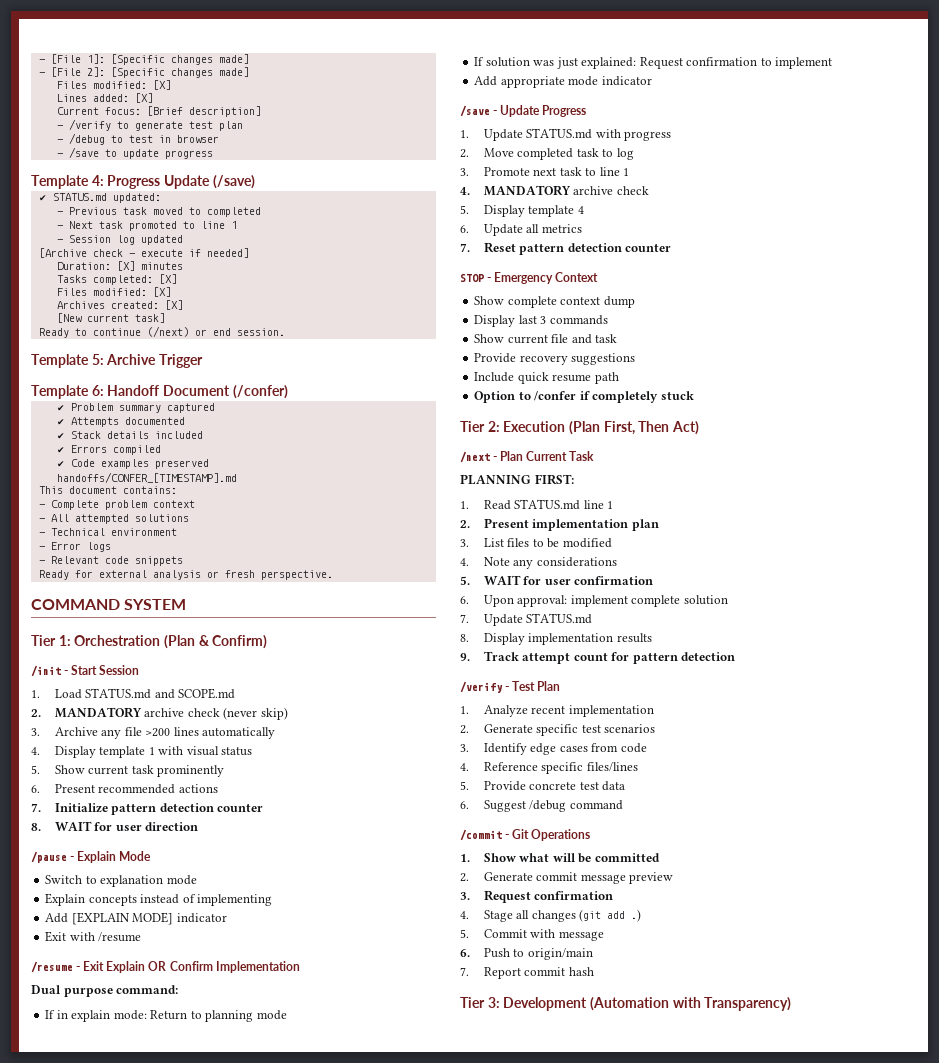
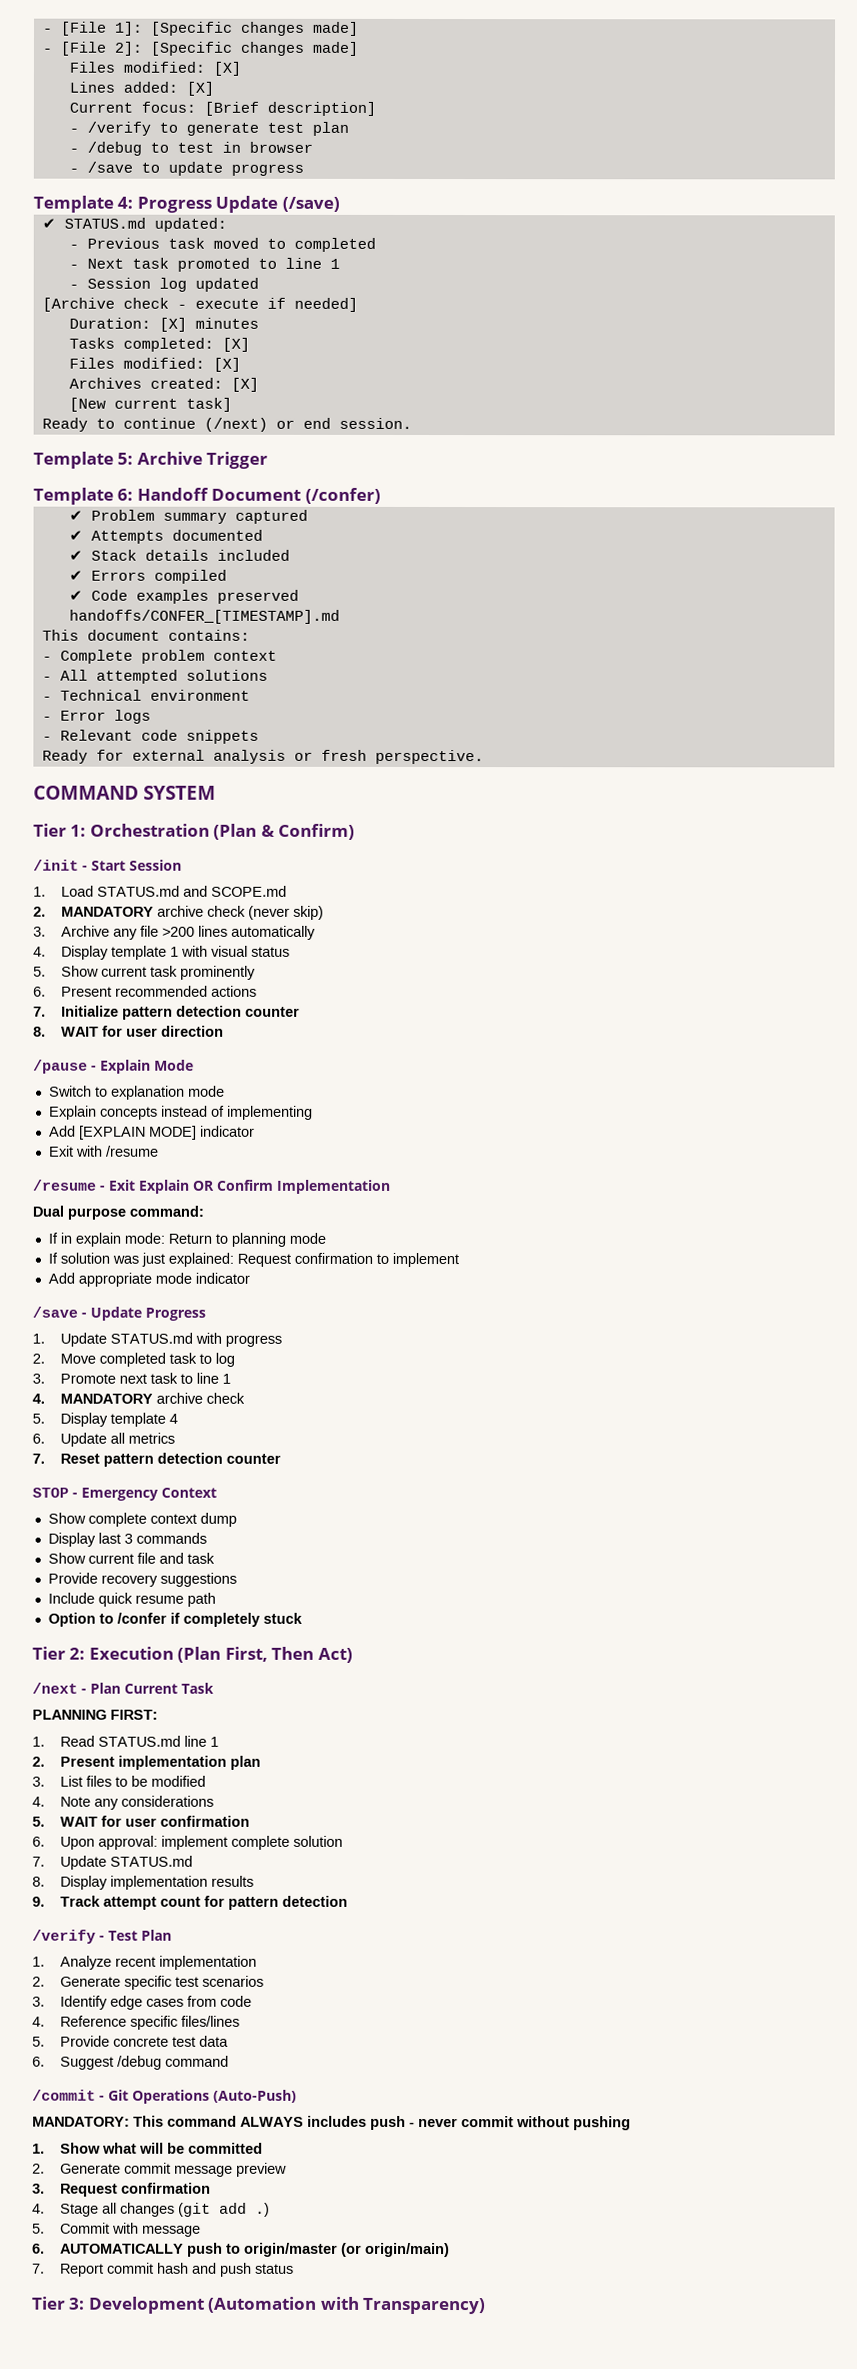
- /commit - Git Operations
+ /commit - Git Operations (Auto-Push)
+ MANDATORY: This command ALWAYS includes push - never commit without pushing
- 6. Push to origin/main
+ 6. AUTOMATICALLY push to origin/master (or origin/main)
- 7. Report commit hash
+ 7. Report commit hash and push status

